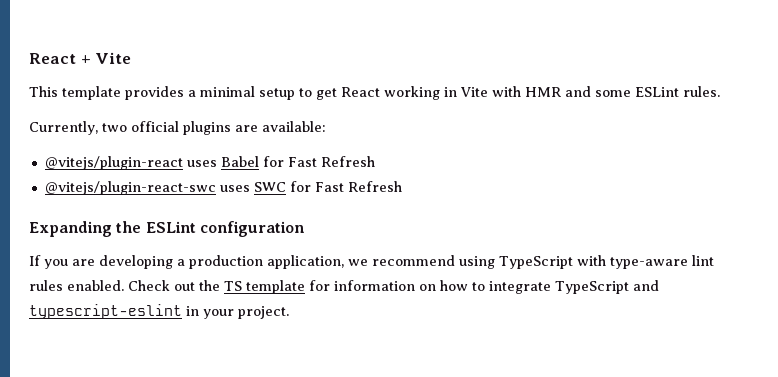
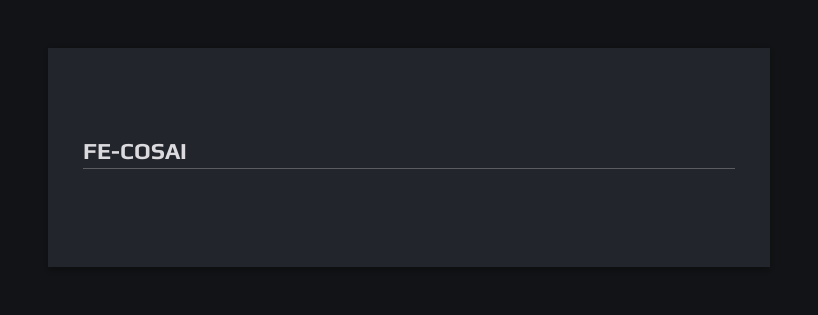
- React + Vite
- This template provides a minimal setup to get React working in Vite with HMR and some ESLint rules.
- Currently, two official plugins are available:
- @vitejs/plugin-react uses Babel for Fast Refresh
- @vitejs/plugin-react-swc uses SWC for Fast Refresh
- Expanding the ESLint configuration
- If you are developing a production application, we recommend using TypeScript with type-aware lint rules enabled. Check out the TS template for information on how to integrate TypeScript and typescript-eslint in your project.
+ FE-COSAI

